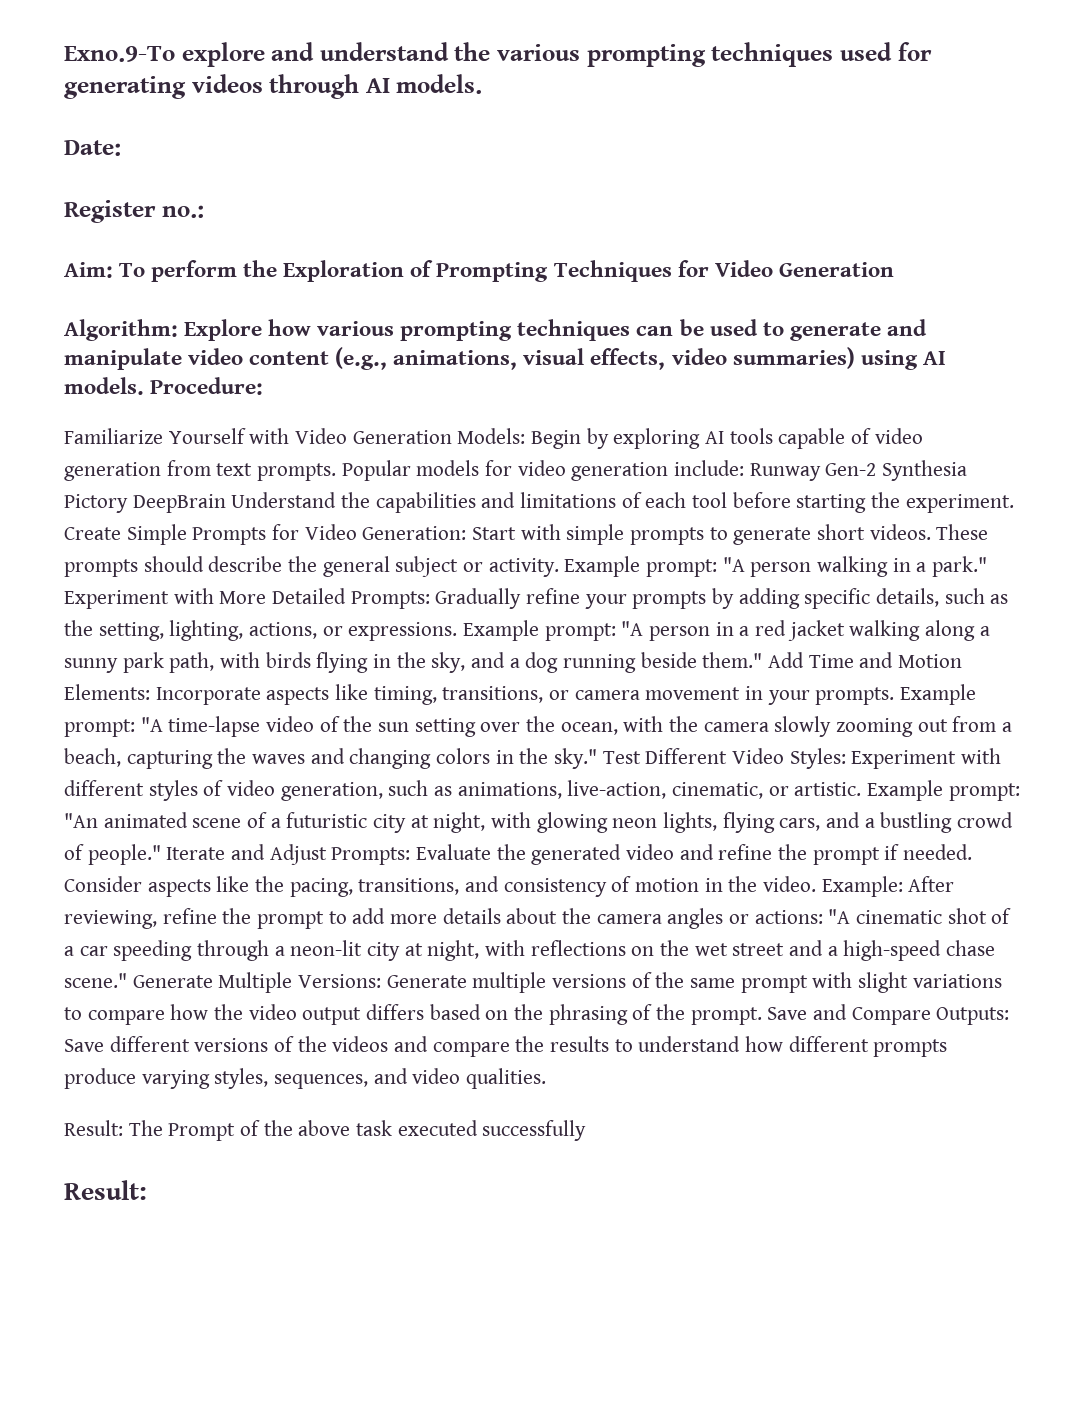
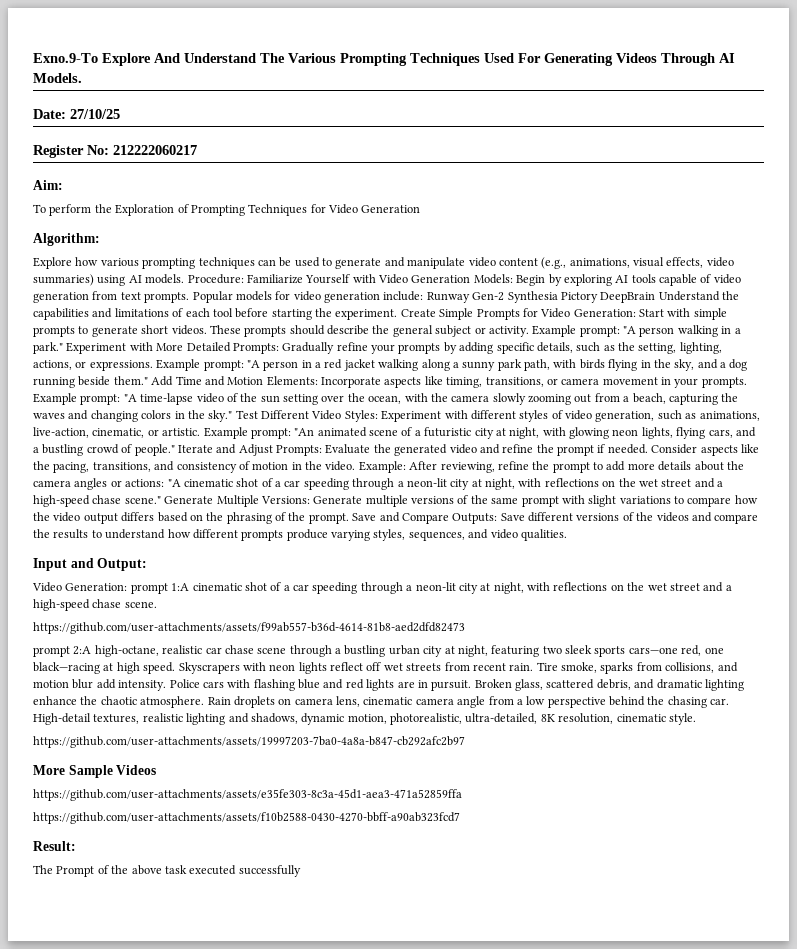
- Exno.9-To explore and understand the various prompting techniques used for generating videos through AI models.
+ Exno.9-To Explore And Understand The Various Prompting Techniques Used For Generating Videos Through AI Models.
- Date:
+ Date: 27/10/25
- Register no.:
+ Register No: 212222060217
- Aim: To perform the Exploration of Prompting Techniques for Video Generation
+ Aim:
+ To perform the Exploration of Prompting Techniques for Video Generation
- Algorithm: Explore how various prompting techniques can be used to generate and manipulate video content (e.g., animations, visual effects, video summaries) using AI models.
+ Algorithm:
+ Explore how various prompting techniques can be used to generate and manipulate video content (e.g., animations, visual effects, video summaries) using AI models.
- Procedure:
- Familiarize Yourself with Video Generation Models: Begin by exploring AI tools capable of video generation from text prompts.
+ Procedure: Familiarize Yourself with Video Generation Models: Begin by exploring AI tools capable of video generation from text prompts.
- Result: The Prompt of the above task executed successfully
+ Input and Output:
+ Video Generation: prompt 1:A cinematic shot of a car speeding through a neon-lit city at night, with reflections on the wet street and a high-speed chase scene.
+ https://github.com/user-attachments/assets/f99ab557-b36d-4614-81b8-aed2dfd82473
+ prompt 2:A high-octane, realistic car chase scene through a bustling urban city at night, featuring two sleek sports cars—one red, one black—racing at high speed. Skyscrapers with neon lights reflect off wet streets from recent rain. Tire smoke, sparks from collisions, and motion blur add intensity. Police cars with flashing blue and red lights are in pursuit. Broken glass, scattered debris, and dramatic lighting enhance the chaotic atmosphere. Rain droplets on camera lens, cinematic camera angle from a low perspective behind the chasing car. High-detail textures, realistic lighting and shadows, dynamic motion, photorealistic, ultra-detailed, 8K resolution, cinematic style.
+ https://github.com/user-attachments/assets/19997203-7ba0-4a8a-b847-cb292afc2b97
+ More Sample Videos
+ https://github.com/user-attachments/assets/e35fe303-8c3a-45d1-aea3-471a52859ffa
+ https://github.com/user-attachments/assets/f10b2588-0430-4270-bbff-a90ab323fcd7
  Result:
+ The Prompt of the above task executed successfully

